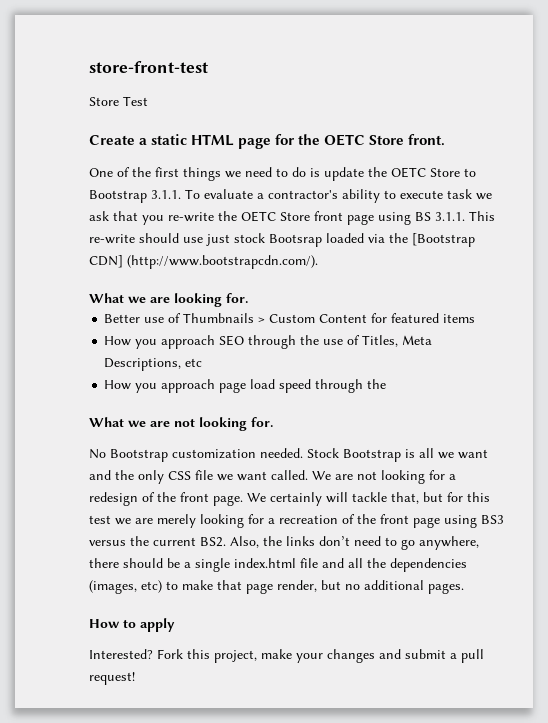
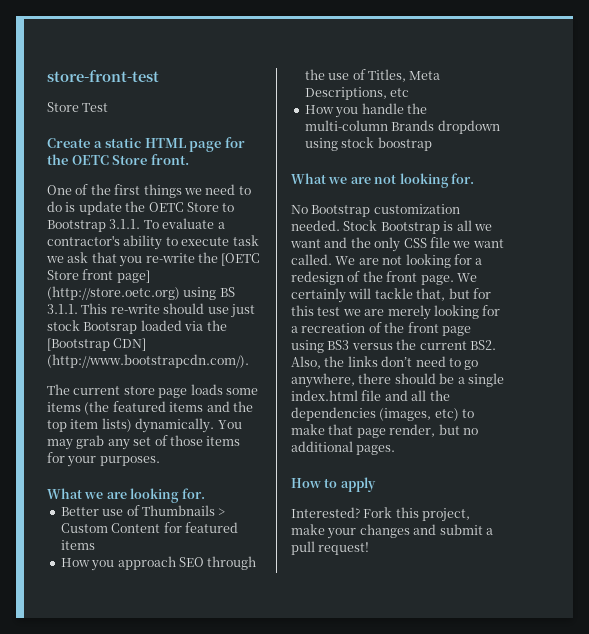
- One of the first things we need to do is update the OETC Store to Bootstrap 3.1.1. To evaluate a contractor's ability to execute task we ask that you re-write the OETC Store front page using BS 3.1.1. This re-write should use just stock Bootsrap loaded via the [Bootstrap CDN] (http://www.bootstrapcdn.com/).
+ One of the first things we need to do is update the OETC Store to Bootstrap 3.1.1. To evaluate a contractor's ability to execute task we ask that you re-write the [OETC Store front page] (http://store.oetc.org) using BS 3.1.1. This re-write should use just stock Bootsrap loaded via the [Bootstrap CDN] (http://www.bootstrapcdn.com/).
+ The current store page loads some items (the featured items and the top item lists) dynamically. You may grab any set of those items for your purposes.
- How you approach page load speed through the
+ How you handle the multi-column Brands dropdown using stock boostrap

